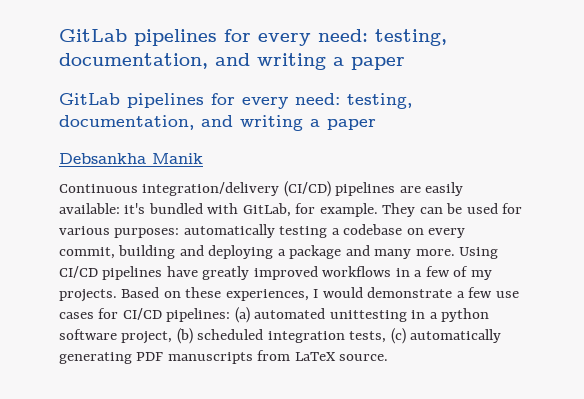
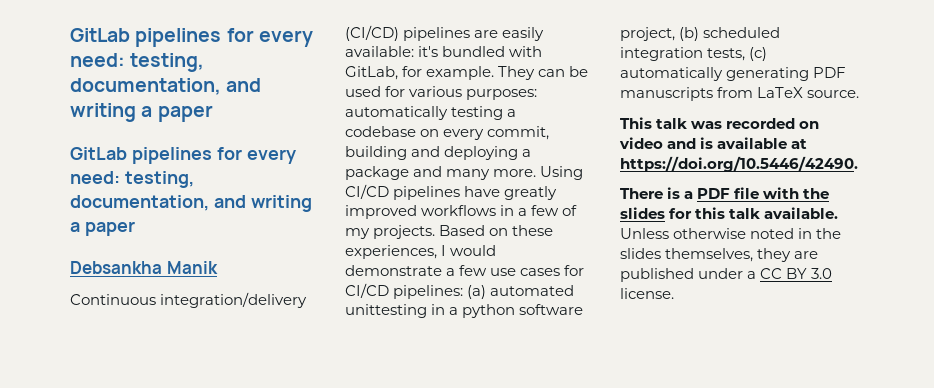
+ This talk was recorded on video and is available at https://doi.org/10.5446/42490.
+ There is a PDF file with the slides for this talk available. Unless otherwise noted in the slides themselves, they are published under a CC BY 3.0 license.

